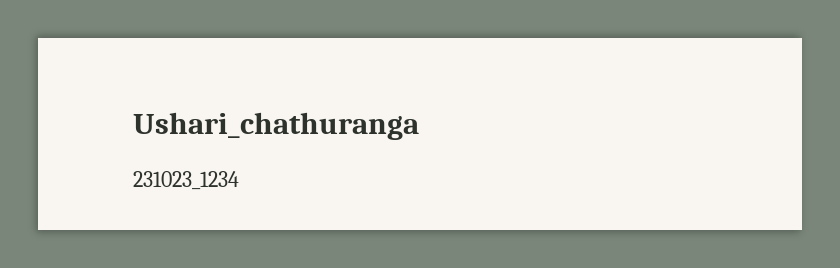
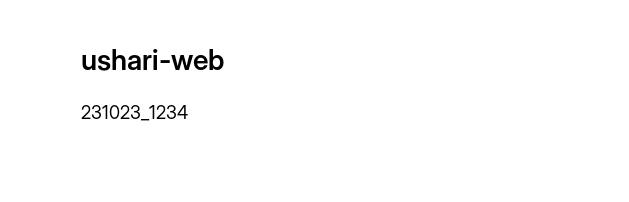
- Ushari_chathuranga
+ ushari-web

